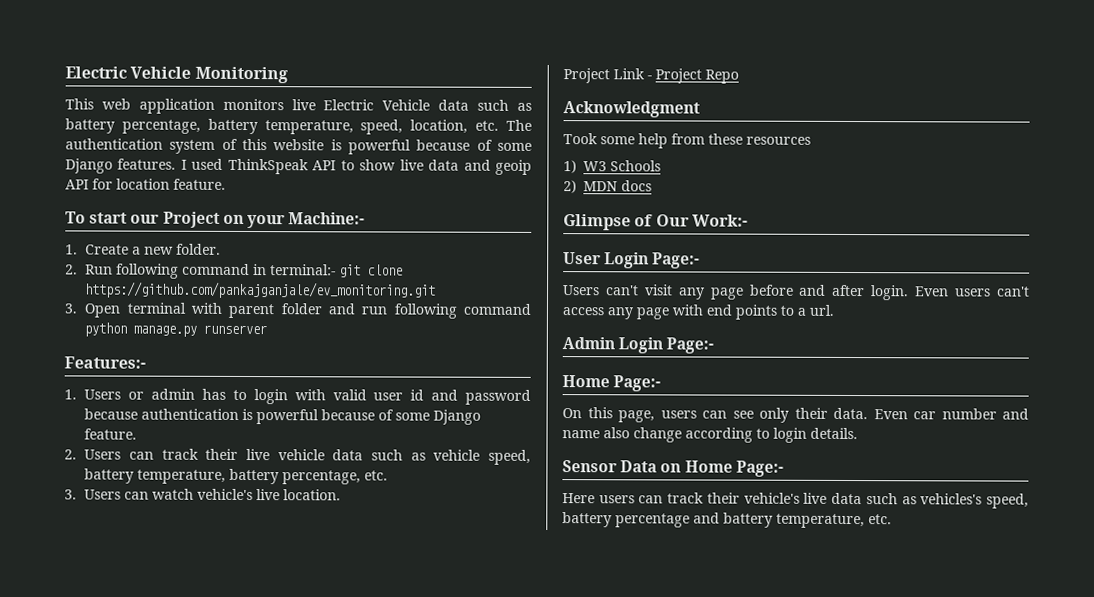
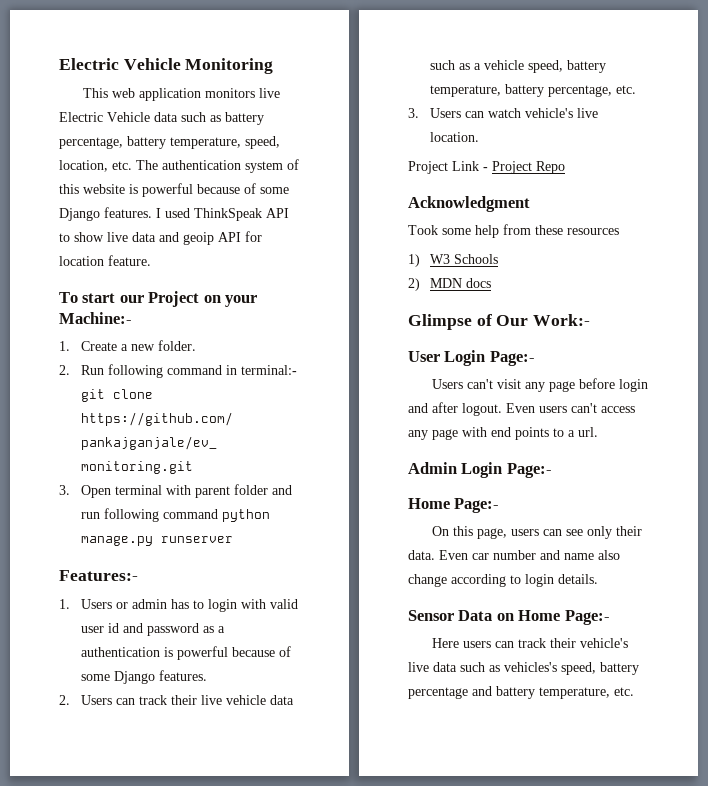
- 1. Users or admin has to login with valid user id and password because authentication is powerful because of some Django feature.
+ 1. Users or admin has to login with valid user id and password as a authentication is powerful because of some Django features.
- 2. Users can track their live vehicle data such as vehicle speed, battery temperature, battery percentage, etc.
+ 2. Users can track their live vehicle data such as a vehicle speed, battery temperature, battery percentage, etc.
- Users can't visit any page before and after login.
+ Users can't visit any page before login and after logout.

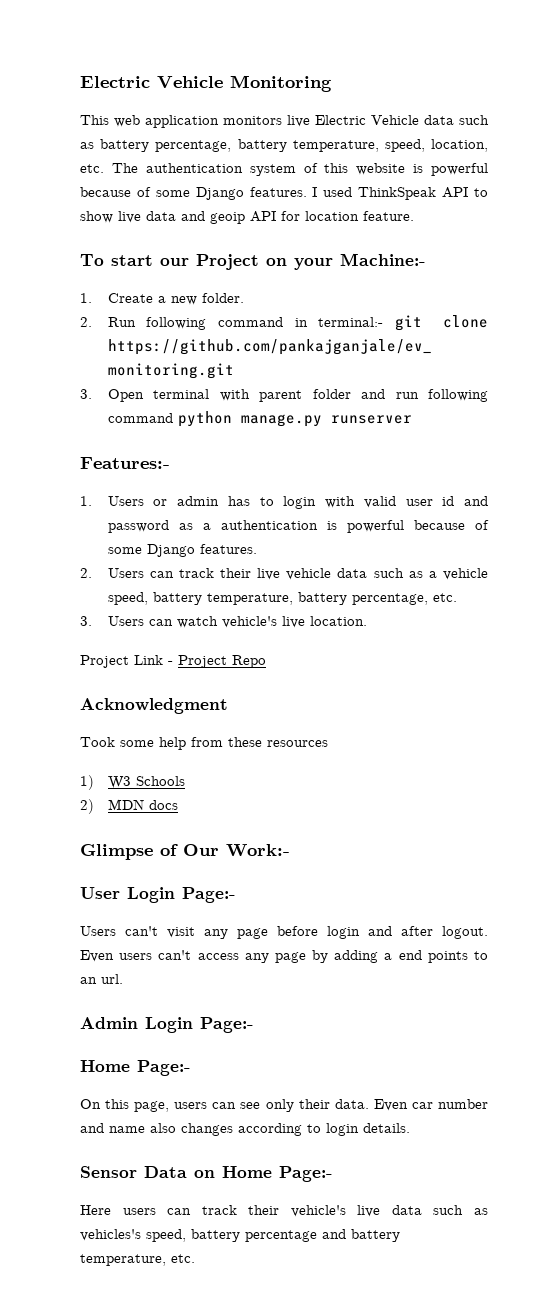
- Even users can't access any page with end points to a url.
+ Even users can't access any page by adding a end points to an url.
- Even car number and name also change according to login details.
+ Even car number and name also changes according to login details.

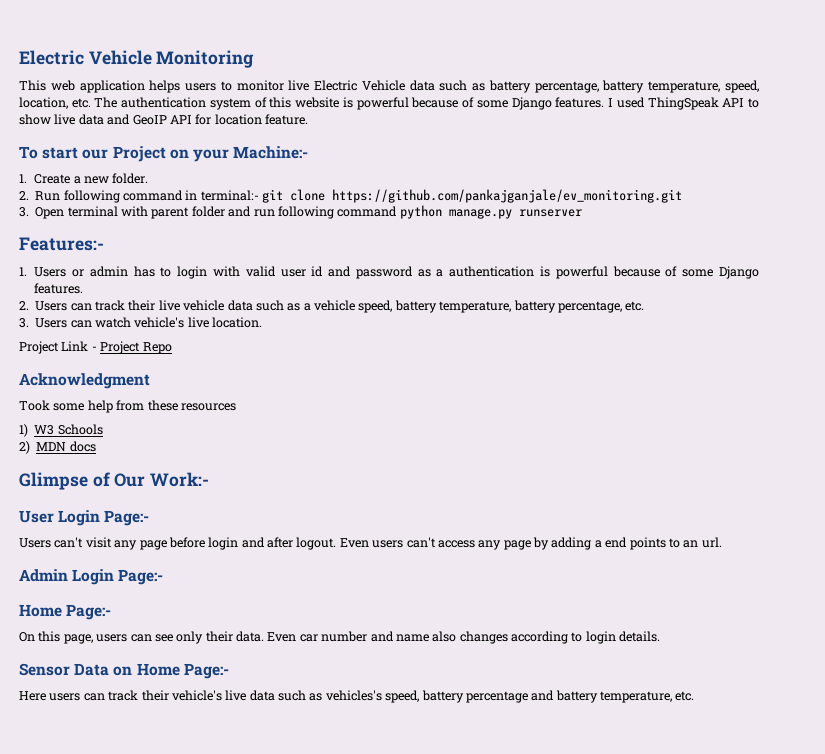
- This web application monitors live Electric Vehicle data such as battery percentage, battery temperature, speed, location, etc. The authentication system of this website is powerful because of some Django features.
+ This web application helps users to monitor live Electric Vehicle data such as battery percentage, battery temperature, speed, location, etc. The authentication system of this website is powerful because of some Django features.
- I used ThinkSpeak API to show live data and geoip API for location feature.
+ I used ThingSpeak API to show live data and GeoIP API for location feature.

